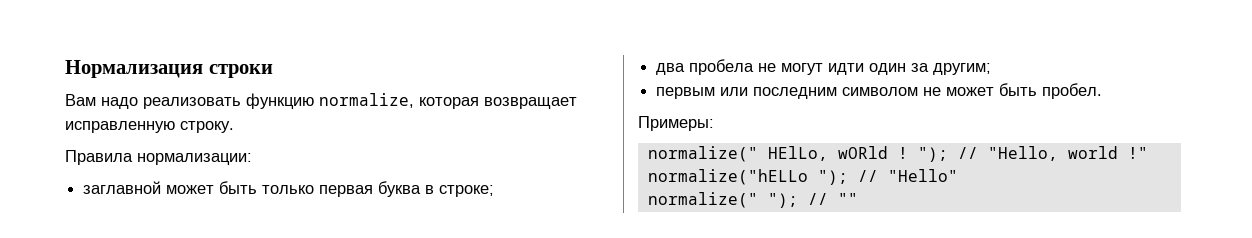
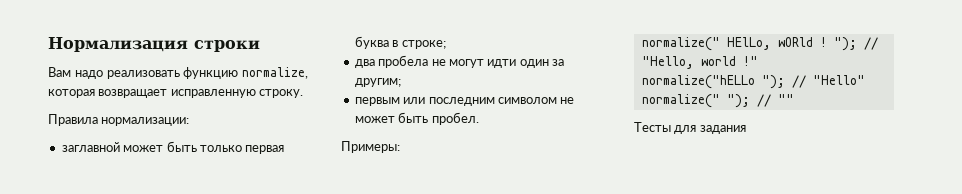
+ Тесты для задания

